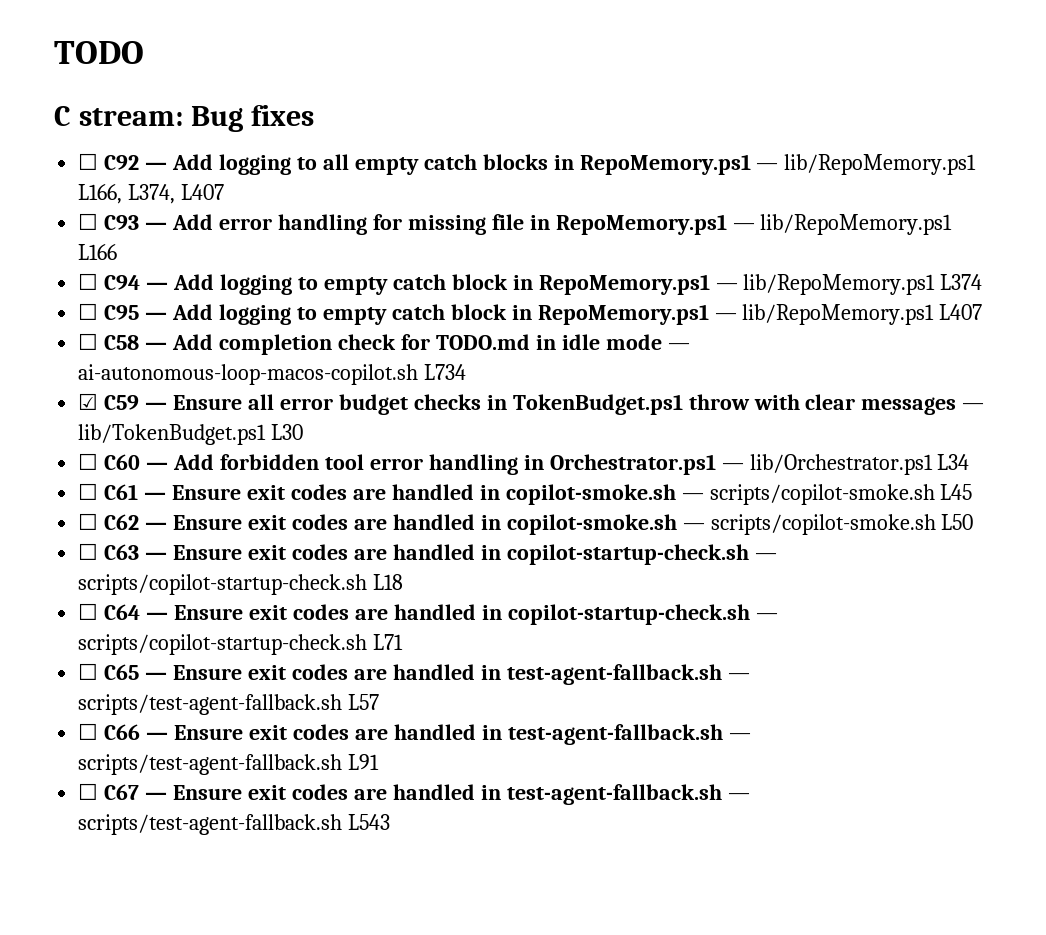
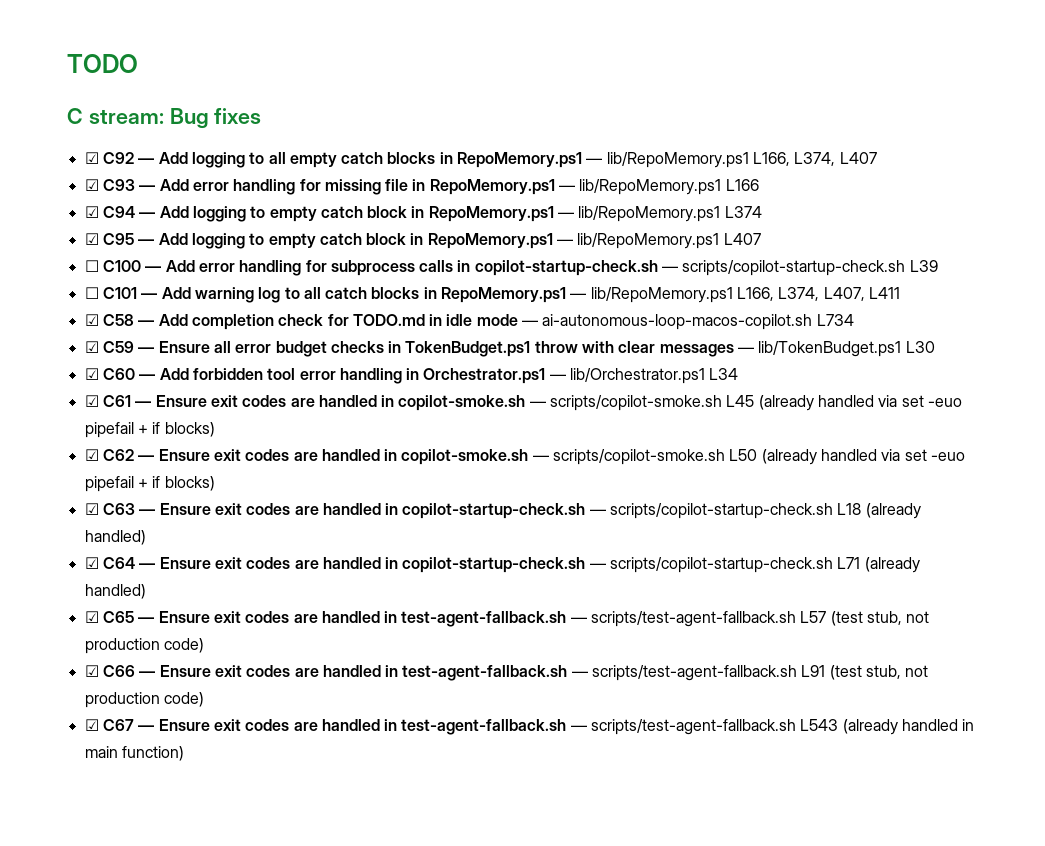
- ☐ C92 — Add logging to all empty catch blocks in RepoMemory.ps1 — lib/RepoMemory.ps1 L166, L374, L407
+ ☑ C92 — Add logging to all empty catch blocks in RepoMemory.ps1 — lib/RepoMemory.ps1 L166, L374, L407
- ☐ C93 — Add error handling for missing file in RepoMemory.ps1 — lib/RepoMemory.ps1 L166
+ ☑ C93 — Add error handling for missing file in RepoMemory.ps1 — lib/RepoMemory.ps1 L166
- ☐ C94 — Add logging to empty catch block in RepoMemory.ps1 — lib/RepoMemory.ps1 L374
+ ☑ C94 — Add logging to empty catch block in RepoMemory.ps1 — lib/RepoMemory.ps1 L374
- ☐ C95 — Add logging to empty catch block in RepoMemory.ps1 — lib/RepoMemory.ps1 L407
+ ☑ C95 — Add logging to empty catch block in RepoMemory.ps1 — lib/RepoMemory.ps1 L407
- ☐ C58 — Add completion check for TODO.md in idle mode — ai-autonomous-loop-macos-copilot.sh L734
+ ☐ C100 — Add error handling for subprocess calls in copilot-startup-check.sh — scripts/copilot-startup-check.sh L39
+ ☐ C101 — Add warning log to all catch blocks in RepoMemory.ps1 — lib/RepoMemory.ps1 L166, L374, L407, L411
+ ☑ C58 — Add completion check for TODO.md in idle mode — ai-autonomous-loop-macos-copilot.sh L734
- ☐ C60 — Add forbidden tool error handling in Orchestrator.ps1 — lib/Orchestrator.ps1 L34
+ ☑ C60 — Add forbidden tool error handling in Orchestrator.ps1 — lib/Orchestrator.ps1 L34
- ☐ C61 — Ensure exit codes are handled in copilot-smoke.sh — scripts/copilot-smoke.sh L45
- ☐ C62 — Ensure exit codes are handled in copilot-smoke.sh — scripts/copilot-smoke.sh L50
- ☐ C63 — Ensure exit codes are handled in copilot-startup-check.sh — scripts/copilot-startup-check.sh L18
- ☐ C64 — Ensure exit codes are handled in copilot-startup-check.sh — scripts/copilot-startup-check.sh L71
- ☐ C65 — Ensure exit codes are handled in test-agent-fallback.sh — scripts/test-agent-fallback.sh L57
- ☐ C66 — Ensure exit codes are handled in test-agent-fallback.sh — scripts/test-agent-fallback.sh L91
- ☐ C67 — Ensure exit codes are handled in test-agent-fallback.sh — scripts/test-agent-fallback.sh L543
+ ☑ C61 — Ensure exit codes are handled in copilot-smoke.sh — scripts/copilot-smoke.sh L45 (already handled via set -euo pipefail + if blocks)
+ ☑ C62 — Ensure exit codes are handled in copilot-smoke.sh — scripts/copilot-smoke.sh L50 (already handled via set -euo pipefail + if blocks)
+ ☑ C63 — Ensure exit codes are handled in copilot-startup-check.sh — scripts/copilot-startup-check.sh L18 (already handled)
+ ☑ C64 — Ensure exit codes are handled in copilot-startup-check.sh — scripts/copilot-startup-check.sh L71 (already handled)
+ ☑ C65 — Ensure exit codes are handled in test-agent-fallback.sh — scripts/test-agent-fallback.sh L57 (test stub, not production code)
+ ☑ C66 — Ensure exit codes are handled in test-agent-fallback.sh — scripts/test-agent-fallback.sh L91 (test stub, not production code)
+ ☑ C67 — Ensure exit codes are handled in test-agent-fallback.sh — scripts/test-agent-fallback.sh L543 (already handled in main function)

